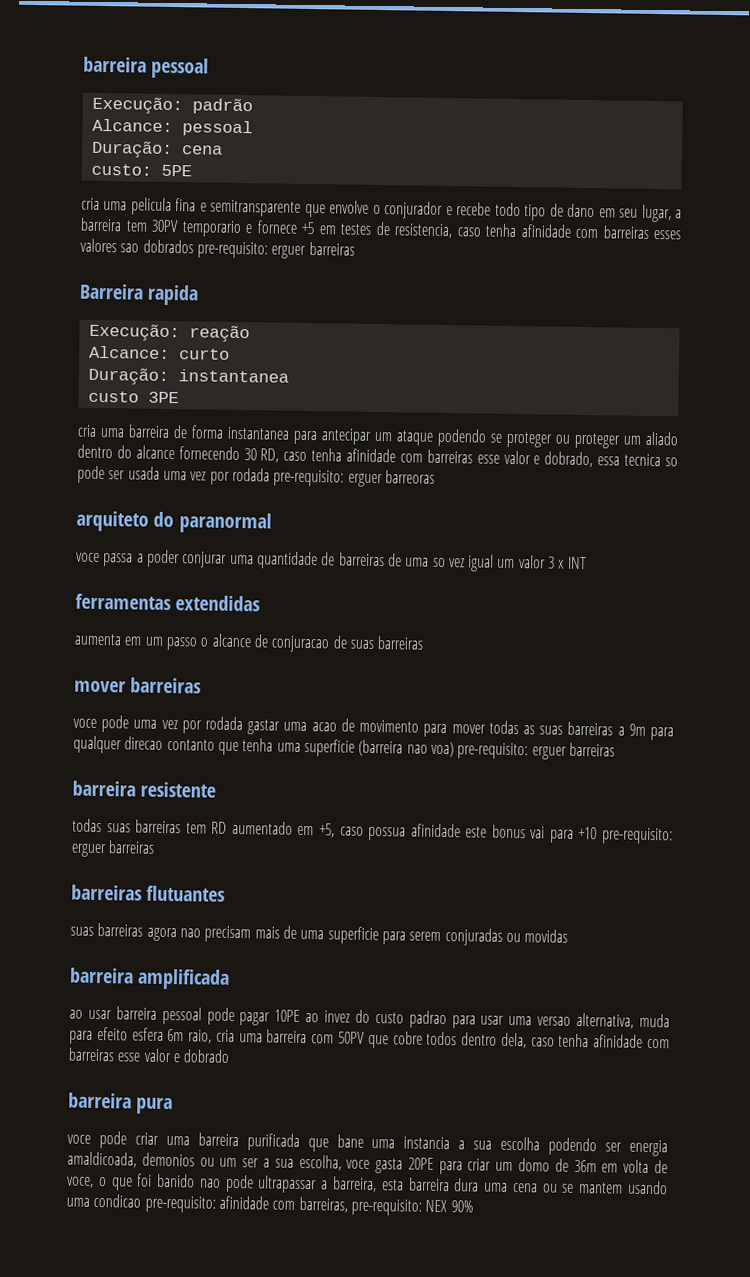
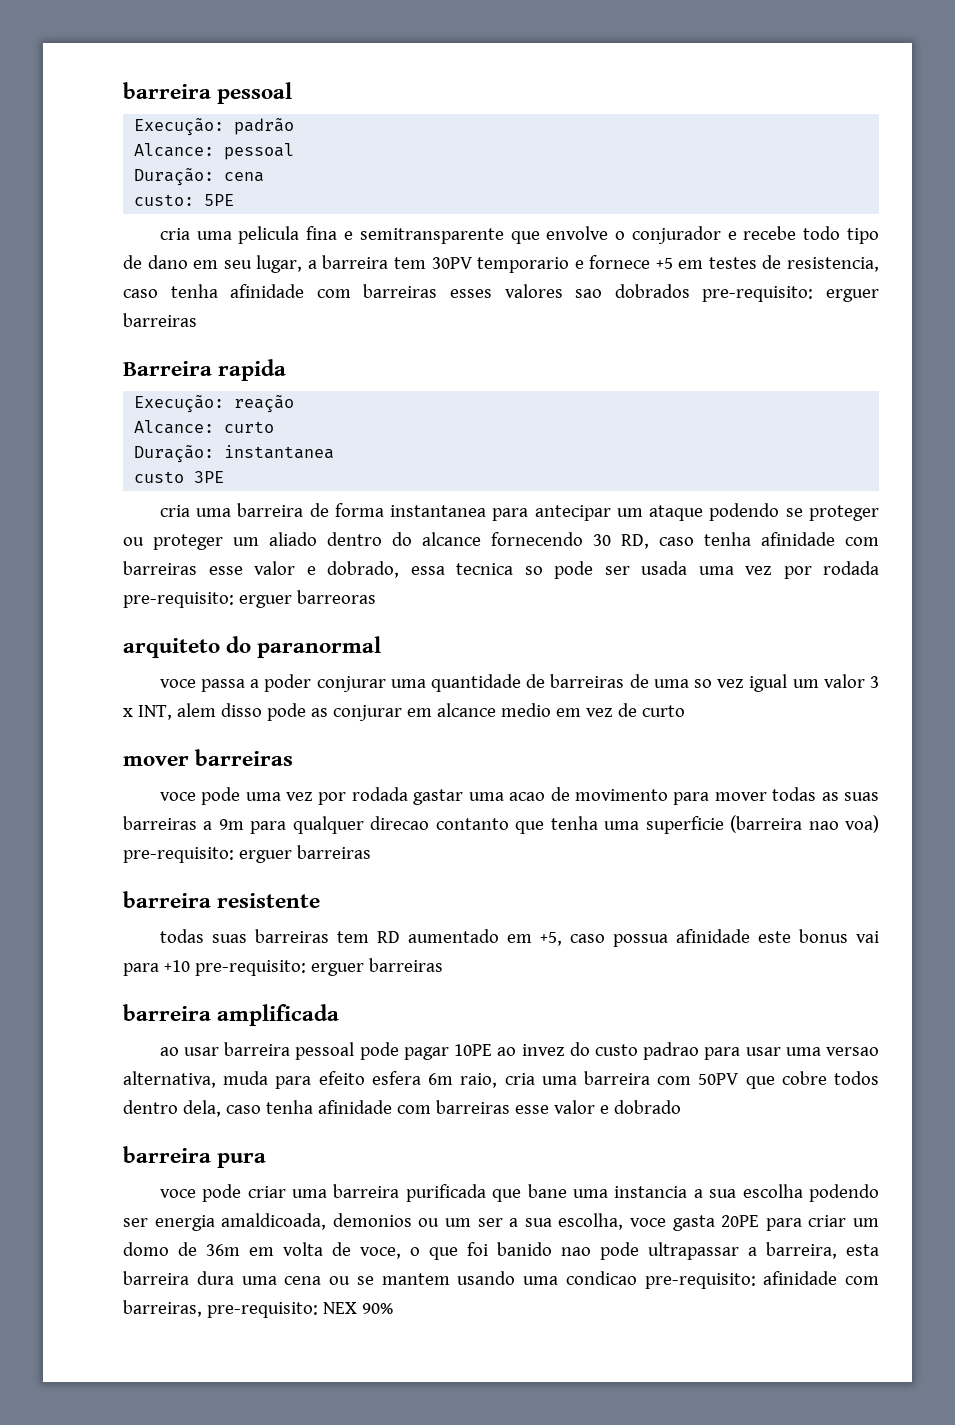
- voce passa a poder conjurar uma quantidade de barreiras de uma so vez igual um valor 3 x INT
- ferramentas extendidas
- aumenta em um passo o alcance de conjuracao de suas barreiras
+ voce passa a poder conjurar uma quantidade de barreiras de uma so vez igual um valor 3 x INT, alem disso pode as conjurar em alcance medio em vez de curto
- barreiras flutuantes
- suas barreiras agora nao precisam mais de uma superficie para serem conjuradas ou movidas

